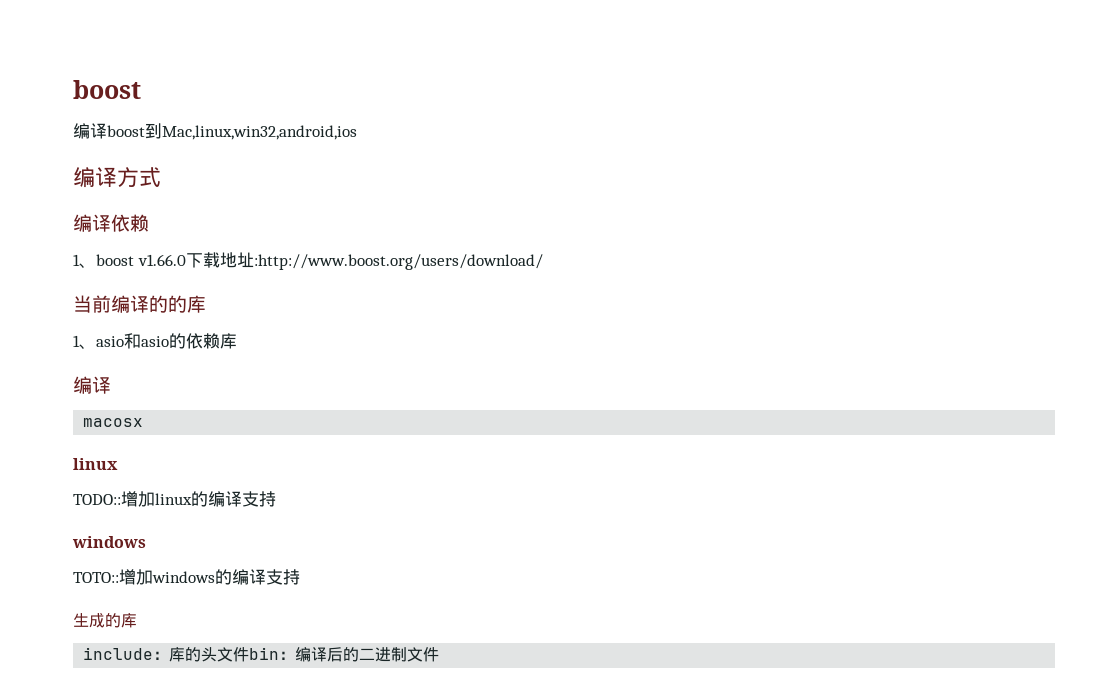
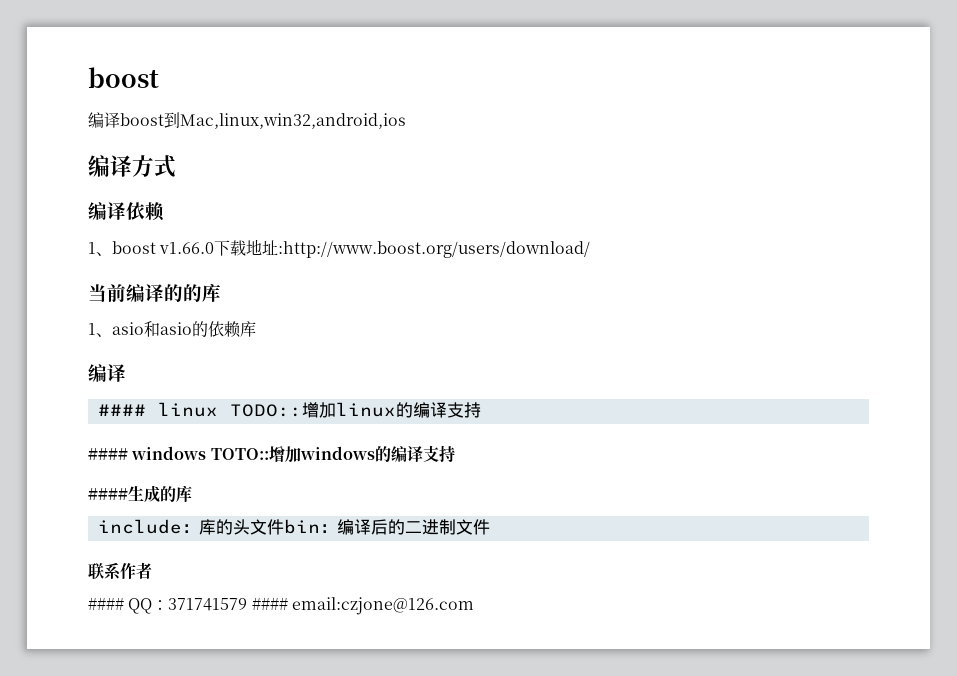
- macosx
- linux
- TODO::增加linux的编译支持
- windows
- TOTO::增加windows的编译支持
+ #### linux TODO::增加linux的编译支持
+ #### windows TOTO::增加windows的编译支持
- 生成的库
+ ####生成的库
+ 联系作者
+ #### QQ：371741579 #### email:czjone@126.com

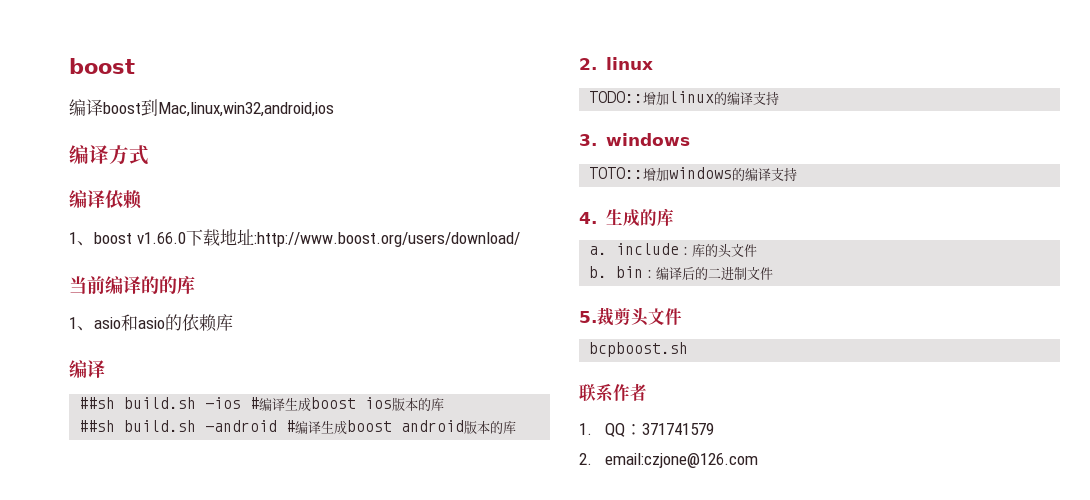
- #### linux TODO::增加linux的编译支持
+ ##sh build.sh -ios #编译生成boost ios版本的库
+ ##sh build.sh -android #编译生成boost android版本的库
+ 2. linux
+ TODO::增加linux的编译支持
- #### windows TOTO::增加windows的编译支持
+ 3. windows
+ TOTO::增加windows的编译支持
- ####生成的库
+ 4.生成的库
- include：库的头文件bin：编译后的二进制文件
+ a. include：库的头文件
+ b. bin：编译后的二进制文件
+ 5.裁剪头文件
+ bcpboost.sh
- #### QQ：371741579 #### email:czjone@126.com
+ 1. QQ：371741579
+ 2. email:czjone@126.com

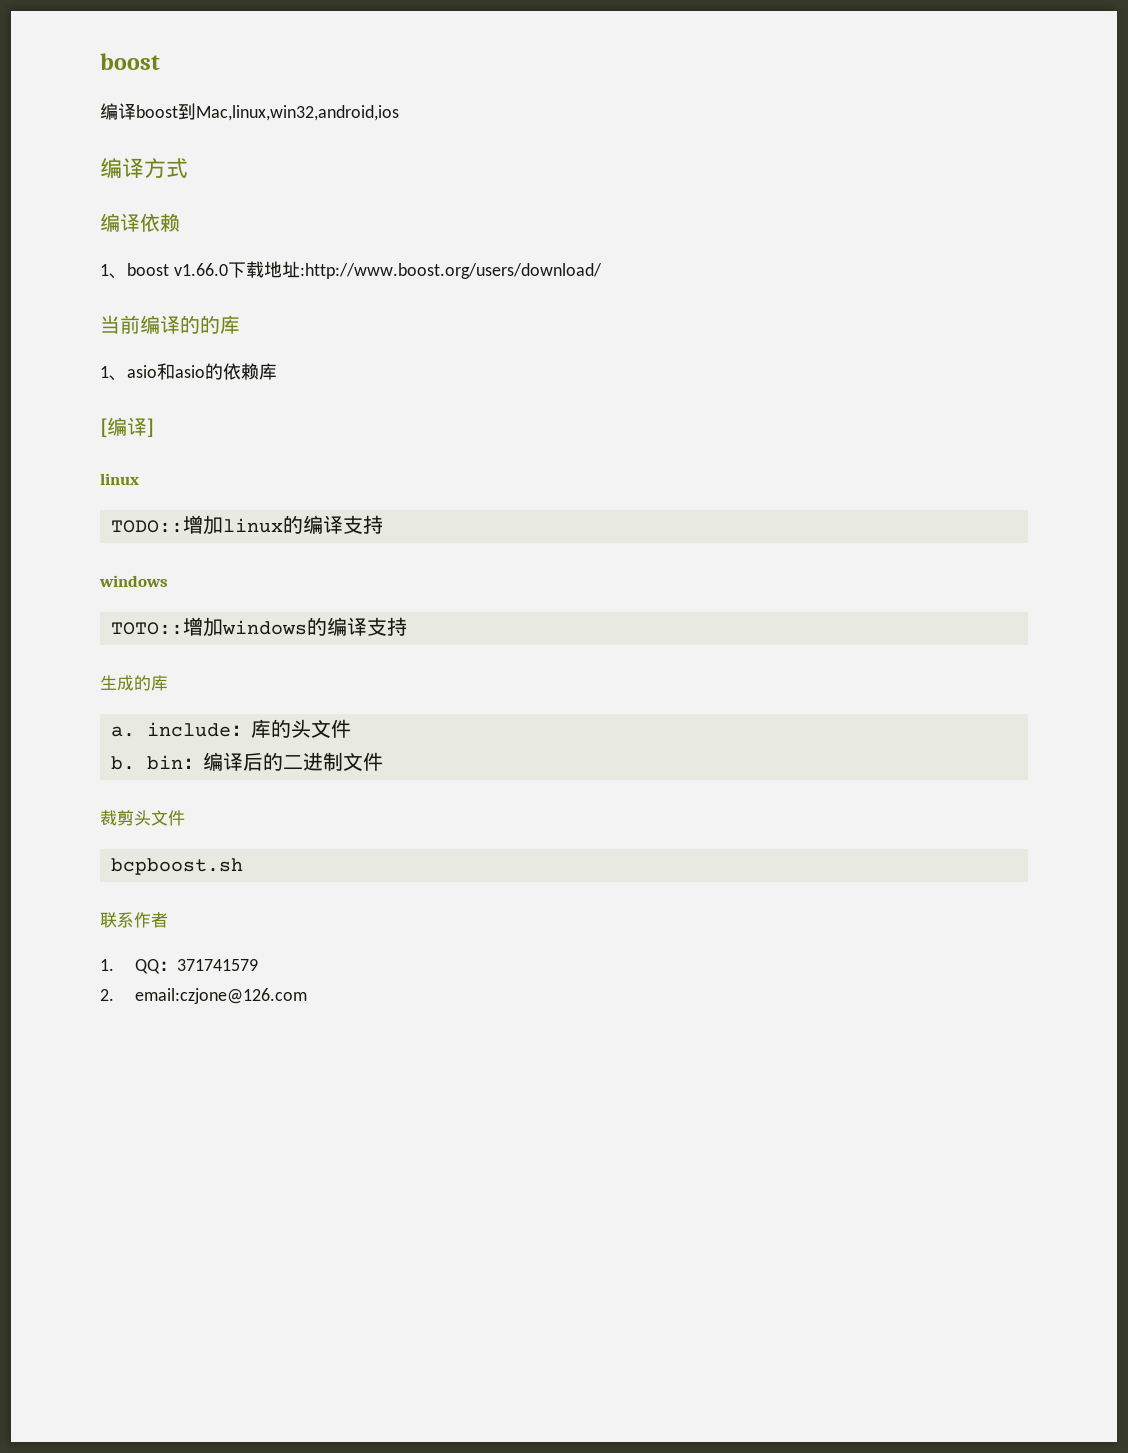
  1、asio和asio的依赖库
- 编译
- ##sh build.sh -ios #编译生成boost ios版本的库
- ##sh build.sh -android #编译生成boost android版本的库
- 2. linux
+ [编译]
+ linux
  TODO::增加linux的编译支持
- 3. windows
+ windows
- 4.生成的库
+ 生成的库
- 5.裁剪头文件
+ 裁剪头文件

